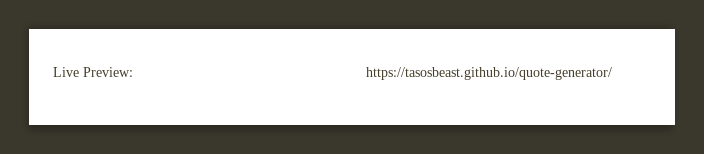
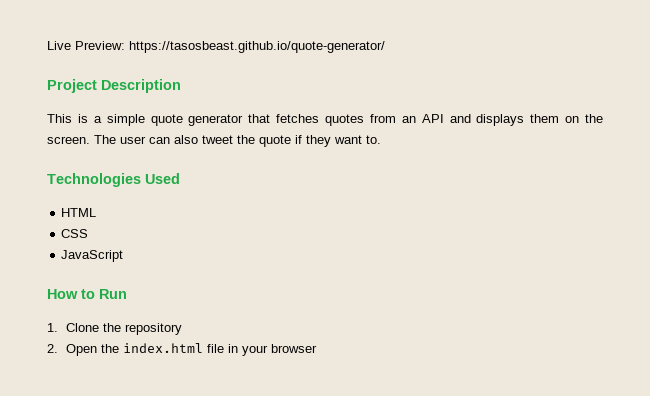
+ Project Description
+ This is a simple quote generator that fetches quotes from an API and displays them on the screen. The user can also tweet the quote if they want to.
+ Technologies Used
+ HTML
+ CSS
+ JavaScript
+ How to Run
+ 1. Clone the repository
+ 2. Open the index.html file in your browser

